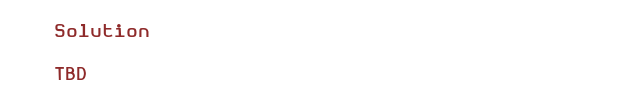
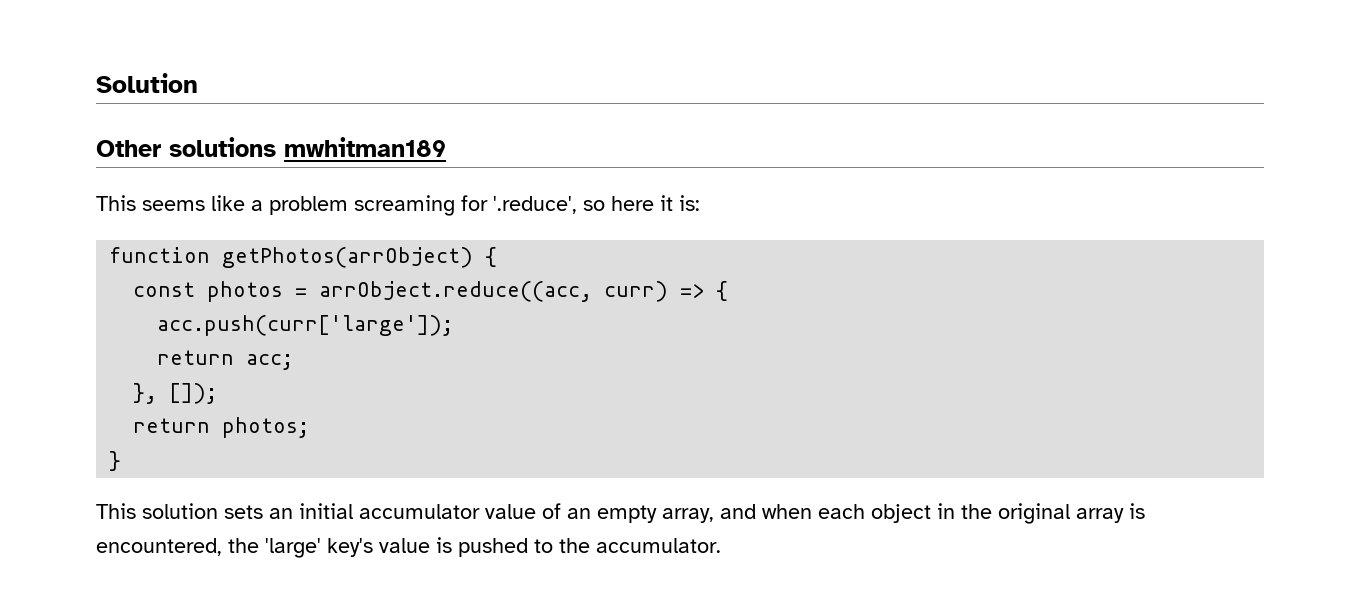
- TBD
+ Other solutions mwhitman189
+ This seems like a problem screaming for '.reduce', so here it is:
+ function getPhotos(arrObject) {
+ const photos = arrObject.reduce((acc, curr) => {
+ acc.push(curr['large']);
+ return acc;
+ }, []);
+ return photos;
+ }
+ This solution sets an initial accumulator value of an empty array, and when each object in the original array is encountered, the 'large' key's value is pushed to the accumulator.

